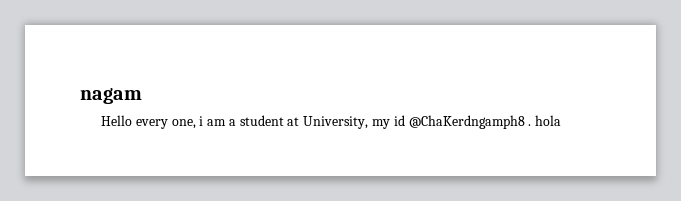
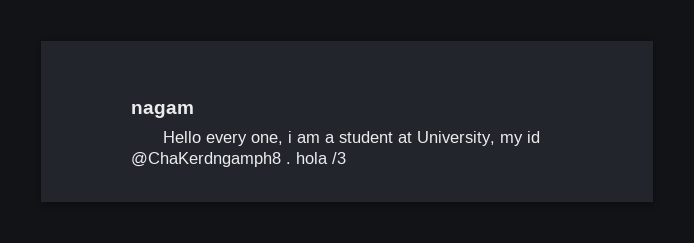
- Hello every one, i am a student at University, my id @ChaKerdngamph8 . hola
+ Hello every one, i am a student at University, my id @ChaKerdngamph8 . hola /3

